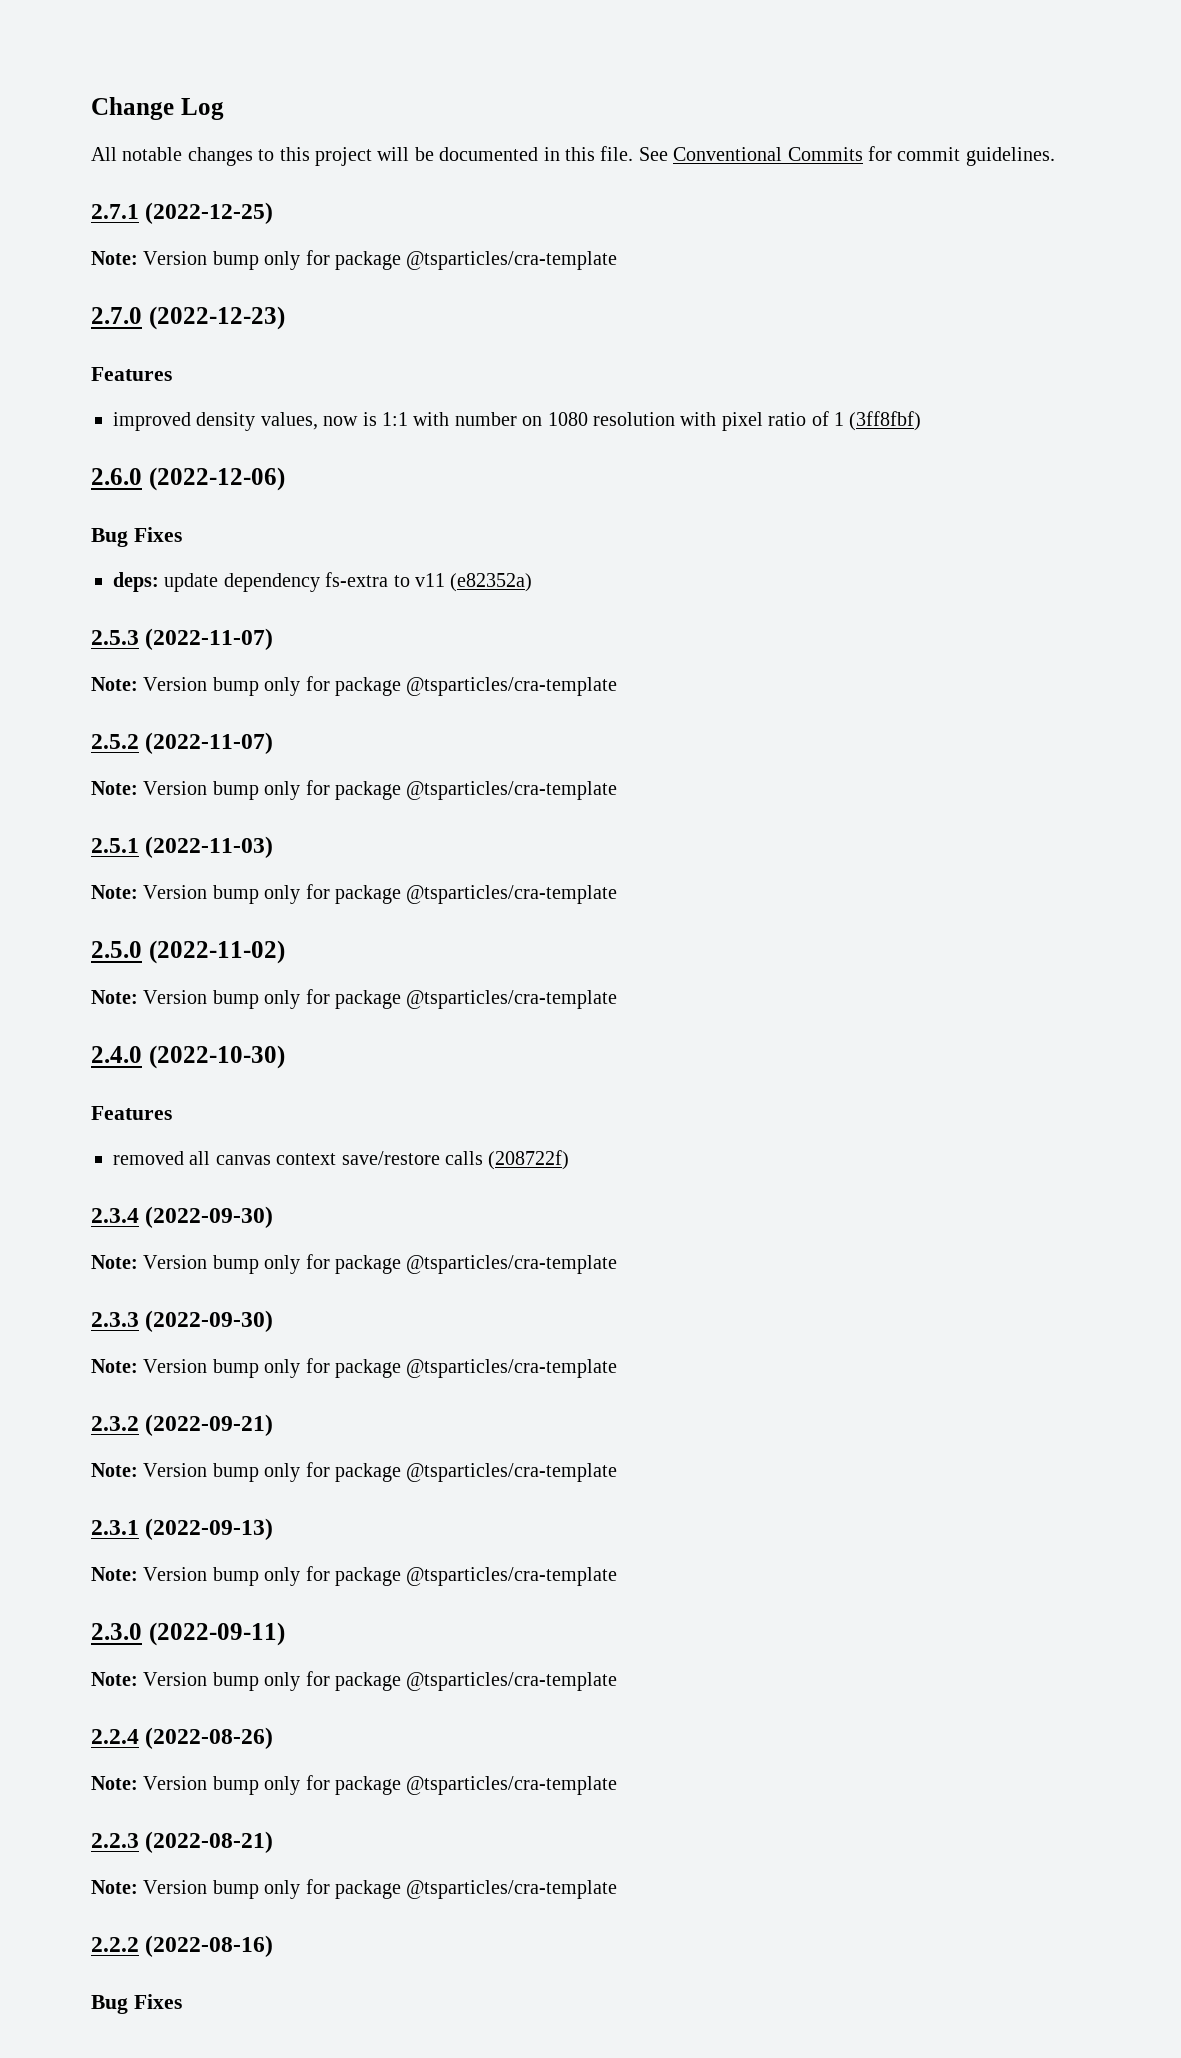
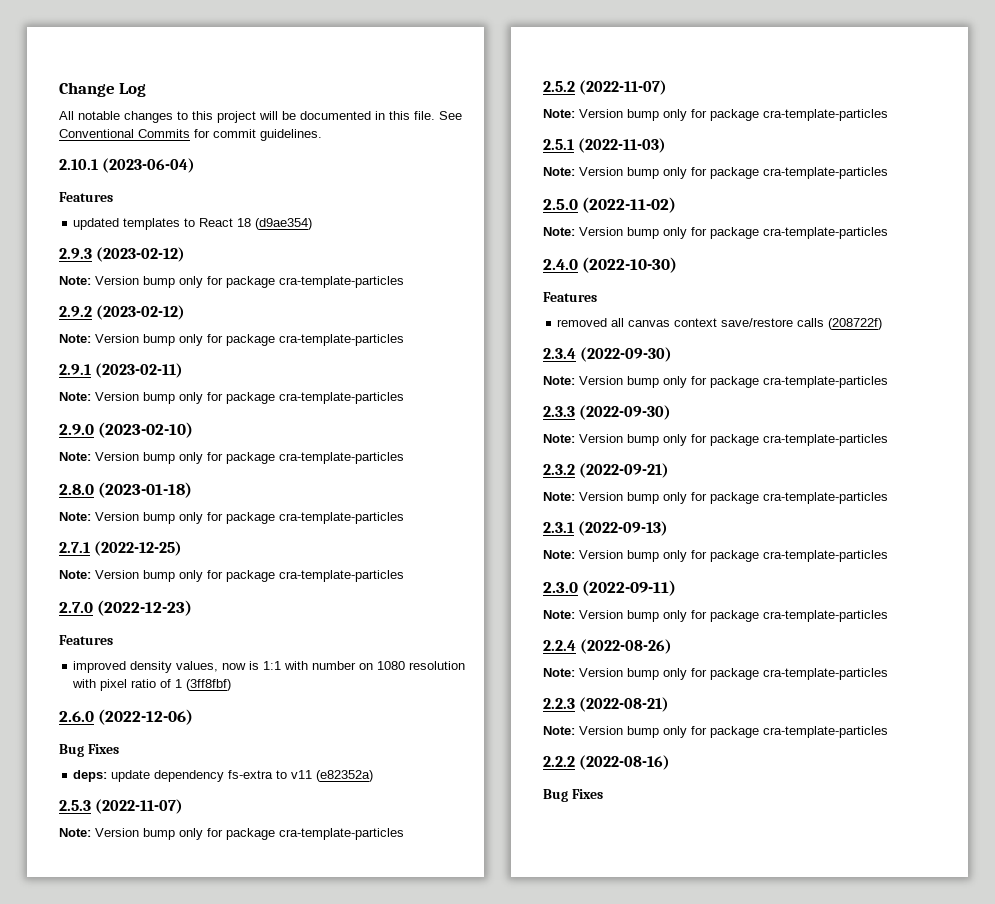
+ 2.10.1 (2023-06-04)
+ Features
+ updated templates to React 18 (d9ae354)
+ 2.9.3 (2023-02-12)
+ Note: Version bump only for package cra-template-particles
+ 2.9.2 (2023-02-12)
+ Note: Version bump only for package cra-template-particles
+ 2.9.1 (2023-02-11)
+ Note: Version bump only for package cra-template-particles
+ 2.9.0 (2023-02-10)
+ Note: Version bump only for package cra-template-particles
+ 2.8.0 (2023-01-18)
+ Note: Version bump only for package cra-template-particles
  2.7.1 (2022-12-25)
- Note: Version bump only for package @tsparticles/cra-template
+ Note: Version bump only for package cra-template-particles
  2.5.3 (2022-11-07)
- Note: Version bump only for package @tsparticles/cra-template
+ Note: Version bump only for package cra-template-particles
  2.5.2 (2022-11-07)
- Note: Version bump only for package @tsparticles/cra-template
+ Note: Version bump only for package cra-template-particles
  2.5.1 (2022-11-03)
- Note: Version bump only for package @tsparticles/cra-template
+ Note: Version bump only for package cra-template-particles
  2.5.0 (2022-11-02)
- Note: Version bump only for package @tsparticles/cra-template
+ Note: Version bump only for package cra-template-particles
  2.3.4 (2022-09-30)
- Note: Version bump only for package @tsparticles/cra-template
+ Note: Version bump only for package cra-template-particles
  2.3.3 (2022-09-30)
- Note: Version bump only for package @tsparticles/cra-template
+ Note: Version bump only for package cra-template-particles
  2.3.2 (2022-09-21)
- Note: Version bump only for package @tsparticles/cra-template
+ Note: Version bump only for package cra-template-particles
  2.3.1 (2022-09-13)
- Note: Version bump only for package @tsparticles/cra-template
+ Note: Version bump only for package cra-template-particles
  2.3.0 (2022-09-11)
- Note: Version bump only for package @tsparticles/cra-template
+ Note: Version bump only for package cra-template-particles
  2.2.4 (2022-08-26)
- Note: Version bump only for package @tsparticles/cra-template
+ Note: Version bump only for package cra-template-particles
  2.2.3 (2022-08-21)
- Note: Version bump only for package @tsparticles/cra-template
+ Note: Version bump only for package cra-template-particles

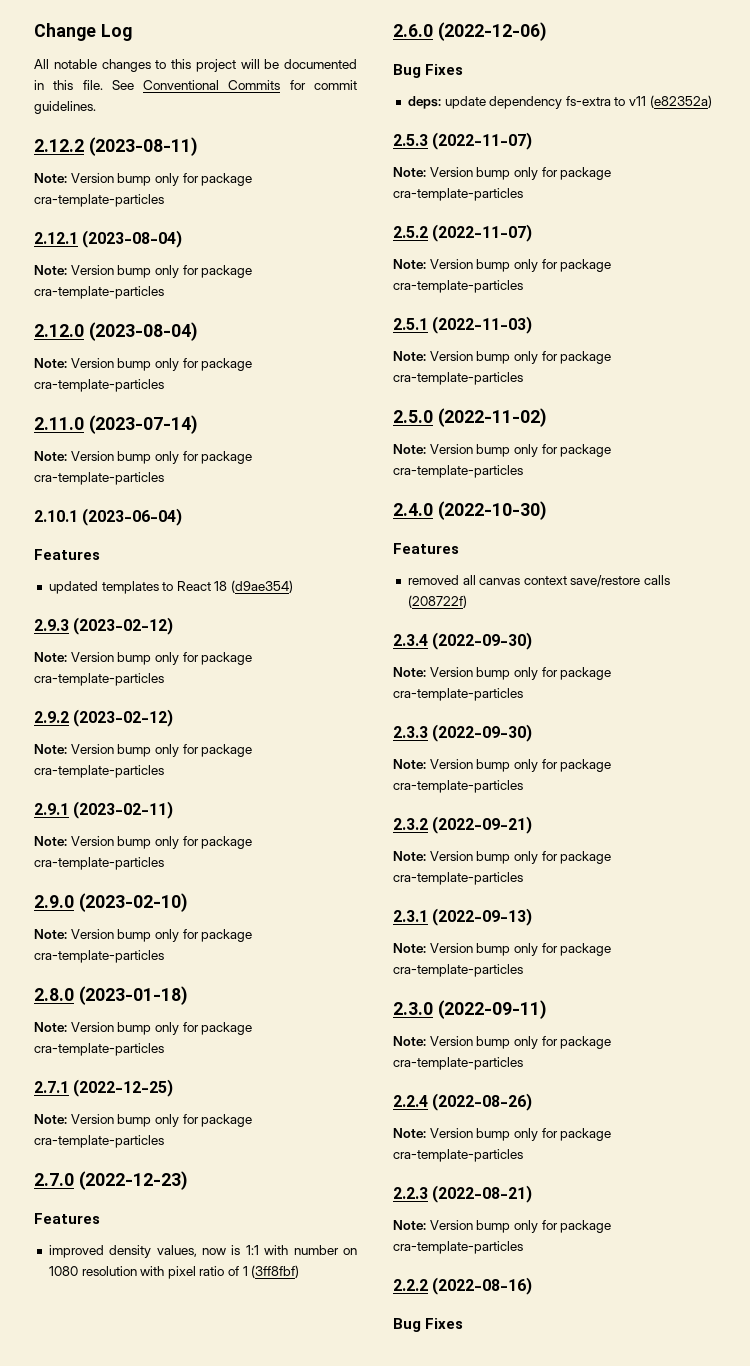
+ 2.12.2 (2023-08-11)
+ Note: Version bump only for package cra-template-particles
+ 2.12.1 (2023-08-04)
+ Note: Version bump only for package cra-template-particles
+ 2.12.0 (2023-08-04)
+ Note: Version bump only for package cra-template-particles
+ 2.11.0 (2023-07-14)
+ Note: Version bump only for package cra-template-particles

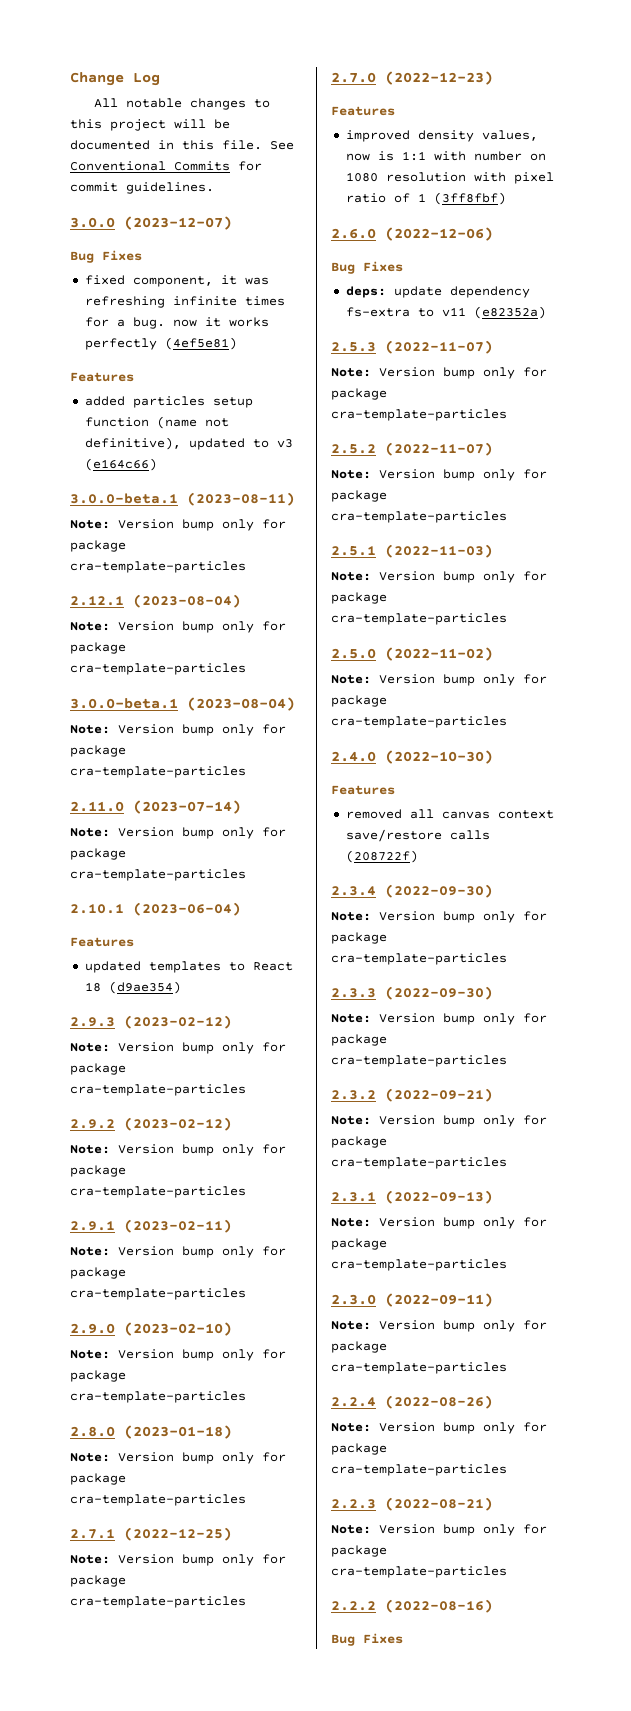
- 2.12.2 (2023-08-11)
+ 3.0.0 (2023-12-07)
+ Bug Fixes
+ fixed component, it was refreshing infinite times for a bug. now it works perfectly (4ef5e81)
+ Features
+ added particles setup function (name not definitive), updated to v3 (e164c66)
+ 3.0.0-beta.1 (2023-08-11)
- 2.12.0 (2023-08-04)
+ 3.0.0-beta.1 (2023-08-04)

